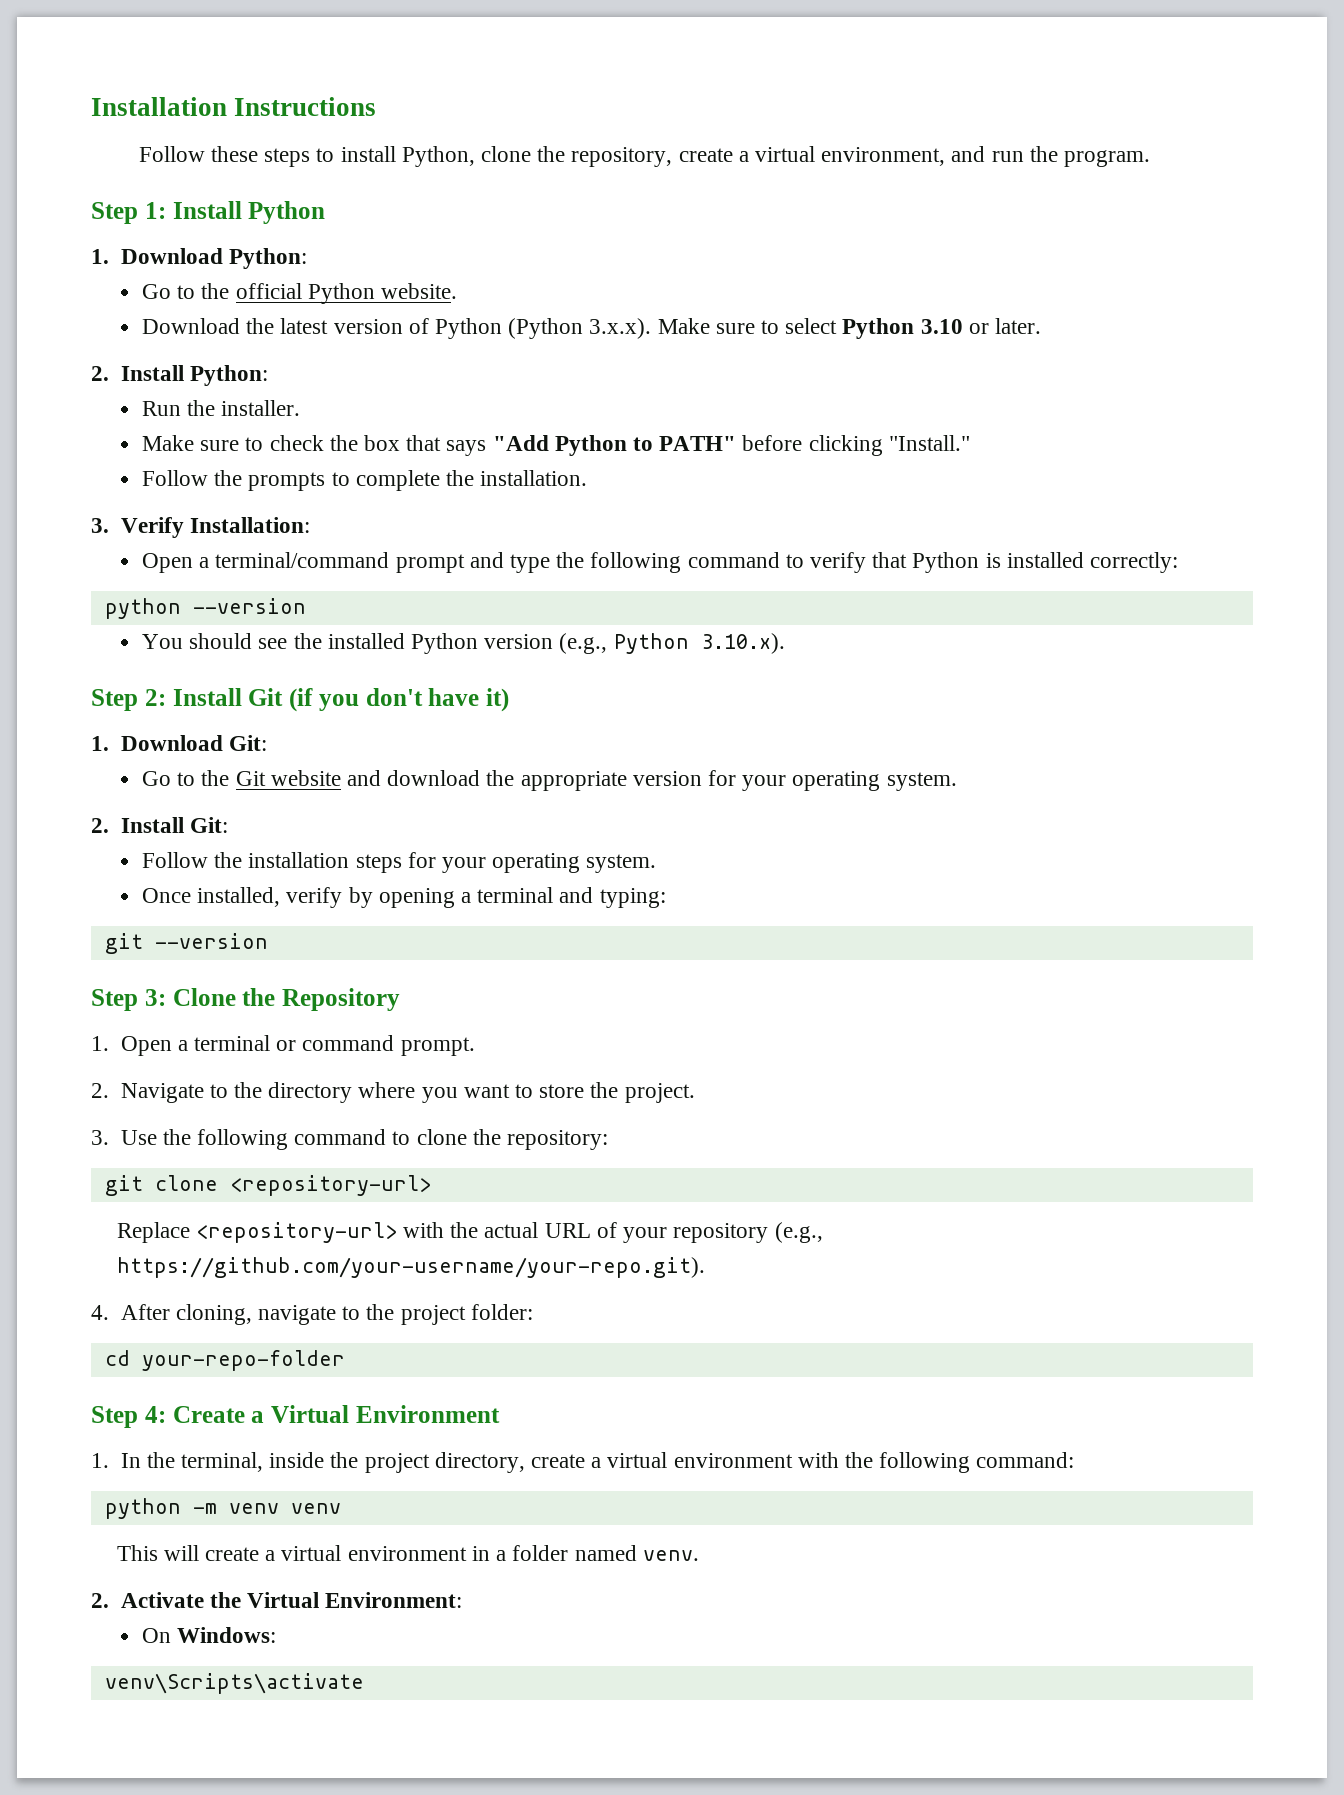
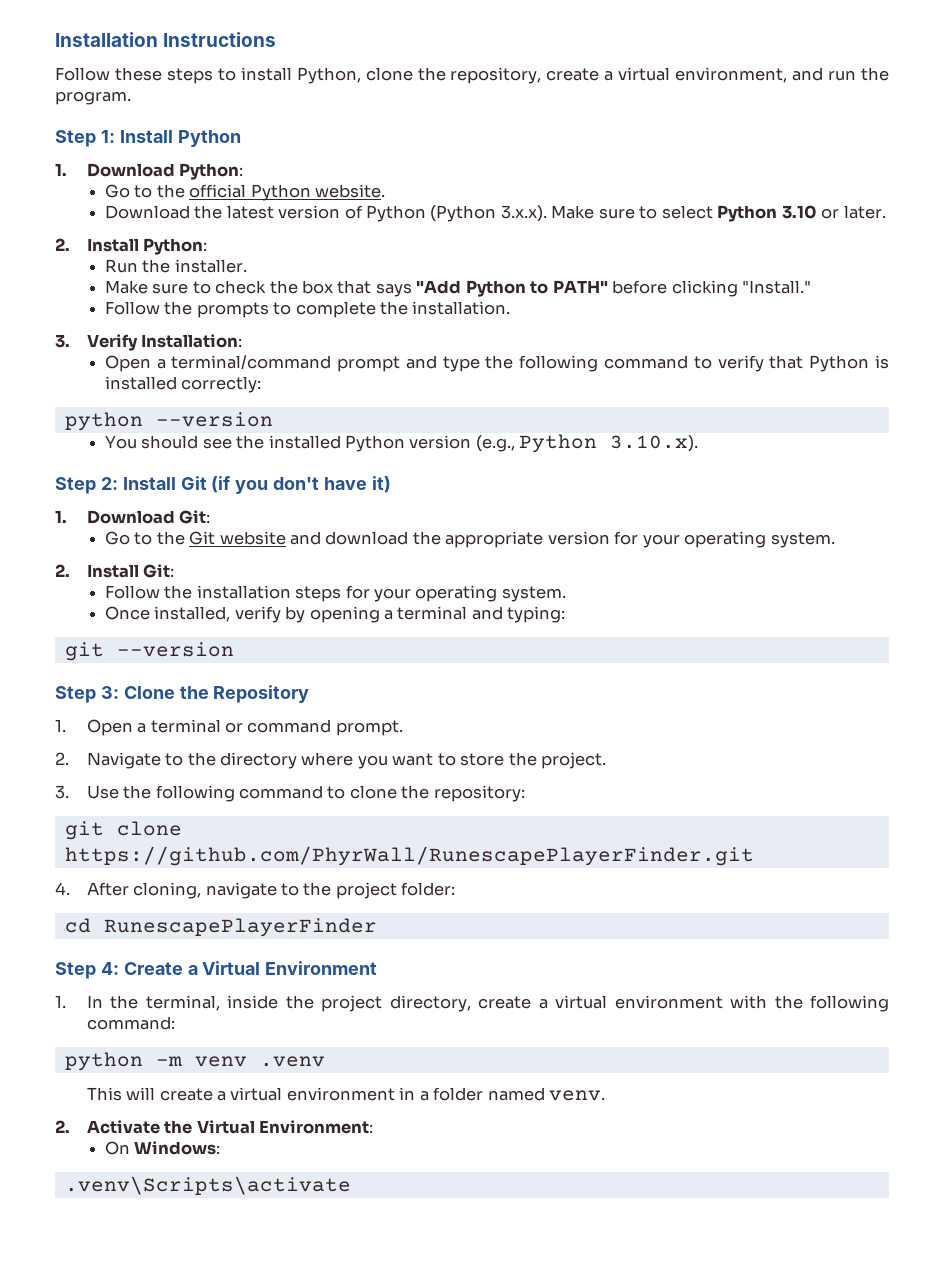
- git clone <repository-url>
- Replace <repository-url> with the actual URL of your repository (e.g., https://github.com/your-username/your-repo.git).
+ git clone https://github.com/PhyrWall/RunescapePlayerFinder.git
- cd your-repo-folder
+ cd RunescapePlayerFinder
- python -m venv venv
+ python -m venv .venv
- venv\Scripts\activate
+ .venv\Scripts\activate

